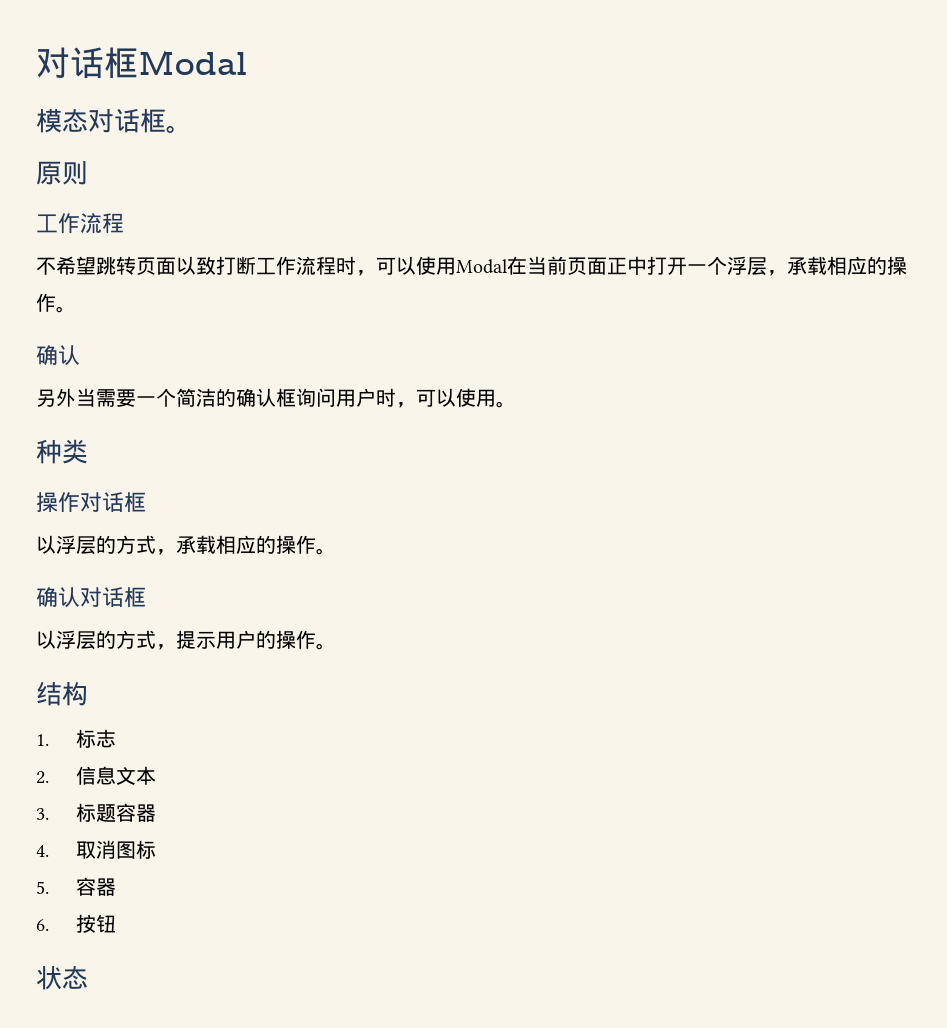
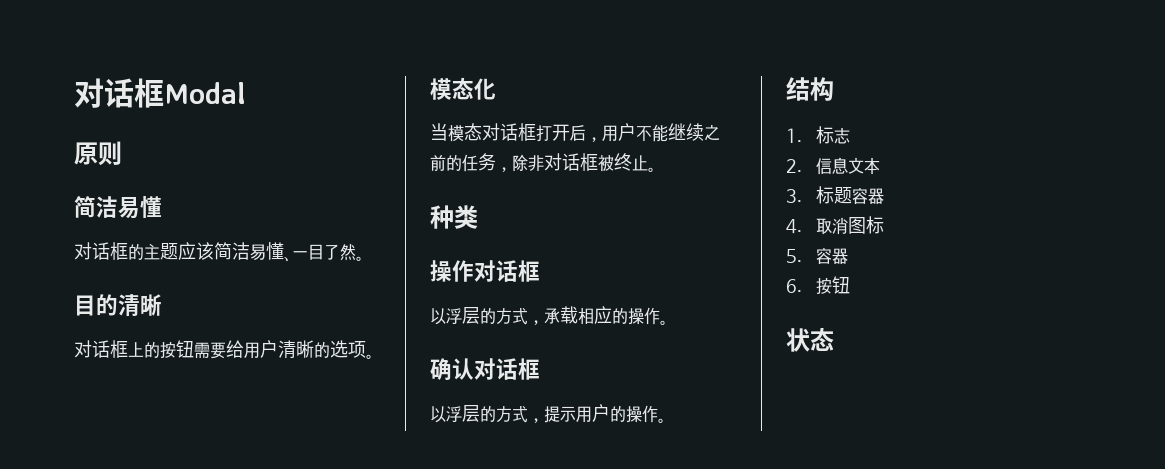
- 模态对话框。
  原则
- 工作流程
- 不希望跳转页面以致打断工作流程时，可以使用Modal在当前页面正中打开一个浮层，承载相应的操作。
- 确认
- 另外当需要一个简洁的确认框询问用户时，可以使用。
+ 简洁易懂
+ 对话框的主题应该简洁易懂、一目了然。
+ 目的清晰
+ 对话框上的按钮需要给用户清晰的选项。
+ 模态化
+ 当模态对话框打开后，用户不能继续之前的任务，除非对话框被终止。

